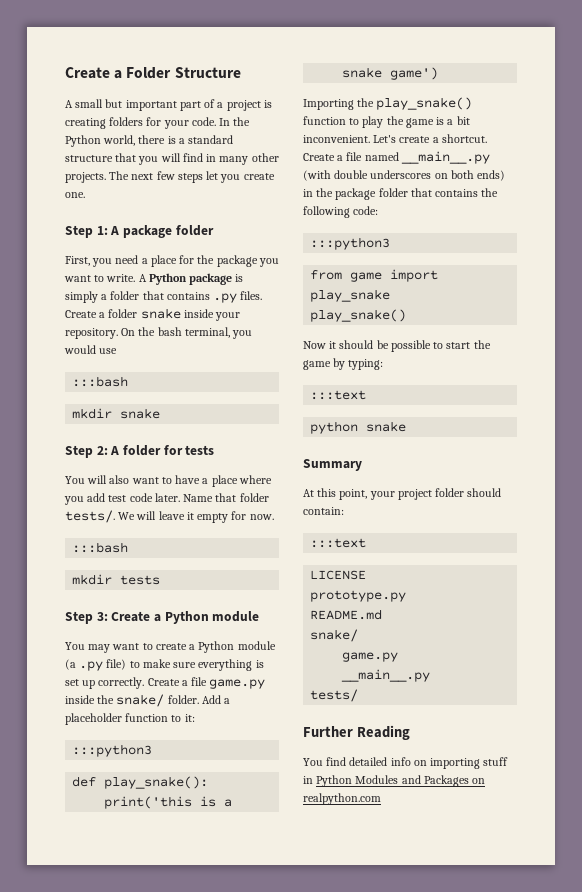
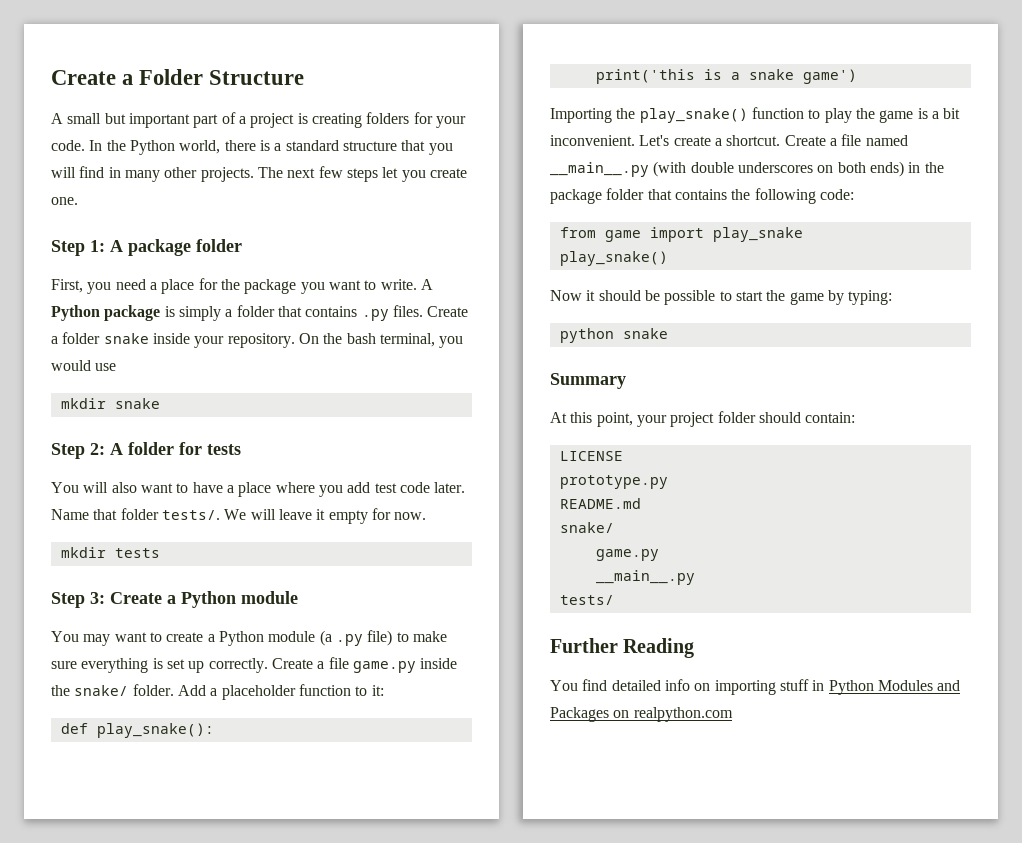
  On the bash terminal, you would use
- :::bash
  We will leave it empty for now.
- :::bash
  Add a placeholder function to it:
- :::python3
  Create a file named __main__.py (with double underscores on both ends) in the package folder that contains the following code:
- :::python3
  Now it should be possible to start the game by typing:
- :::text
  At this point, your project folder should contain:
- :::text

